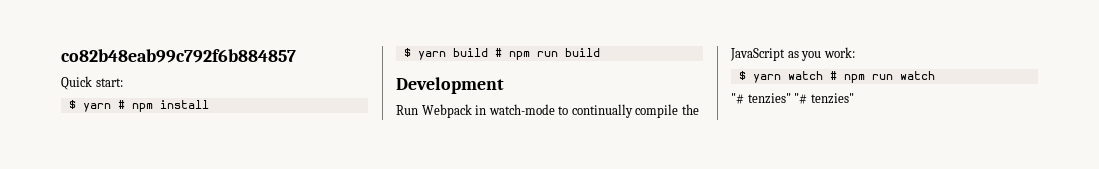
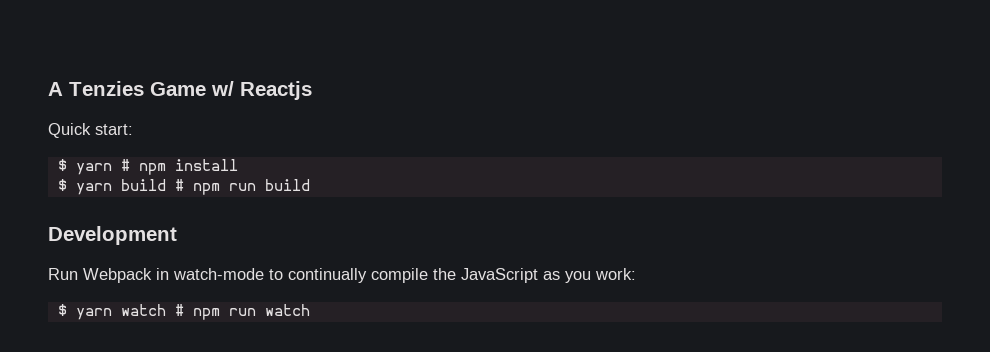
- co82b48eab99c792f6b884857
+ A Tenzies Game w/ Reactjs
- "# tenzies" "# tenzies"

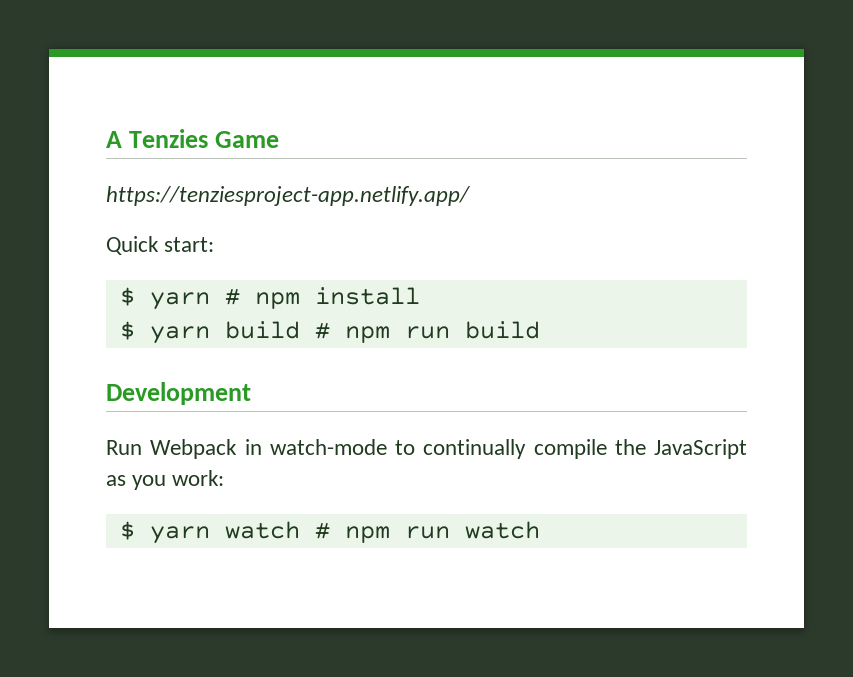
- A Tenzies Game w/ Reactjs
+ A Tenzies Game
+ https://tenziesproject-app.netlify.app/

